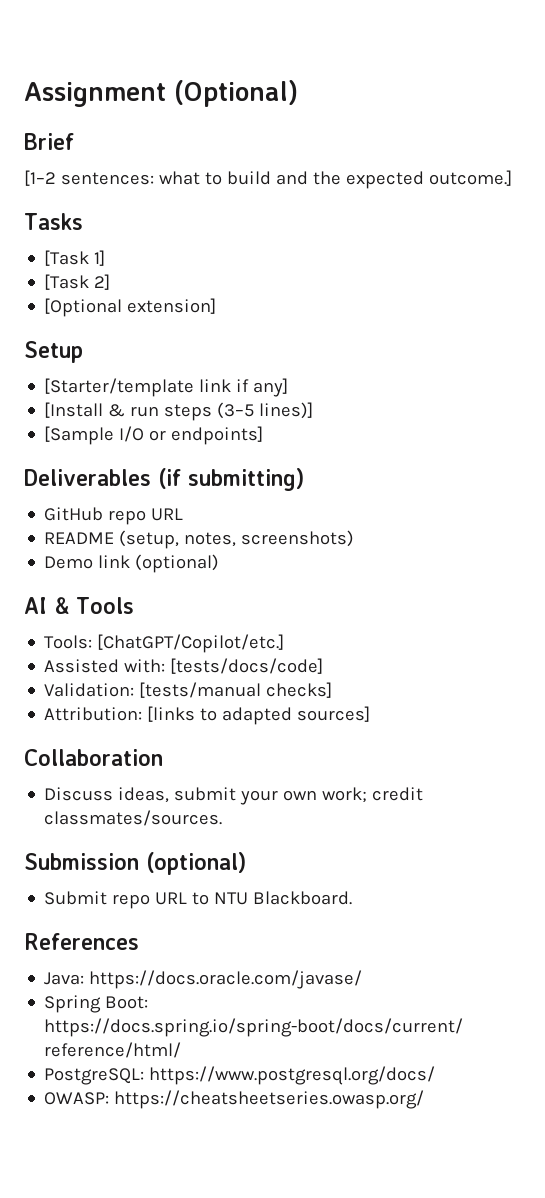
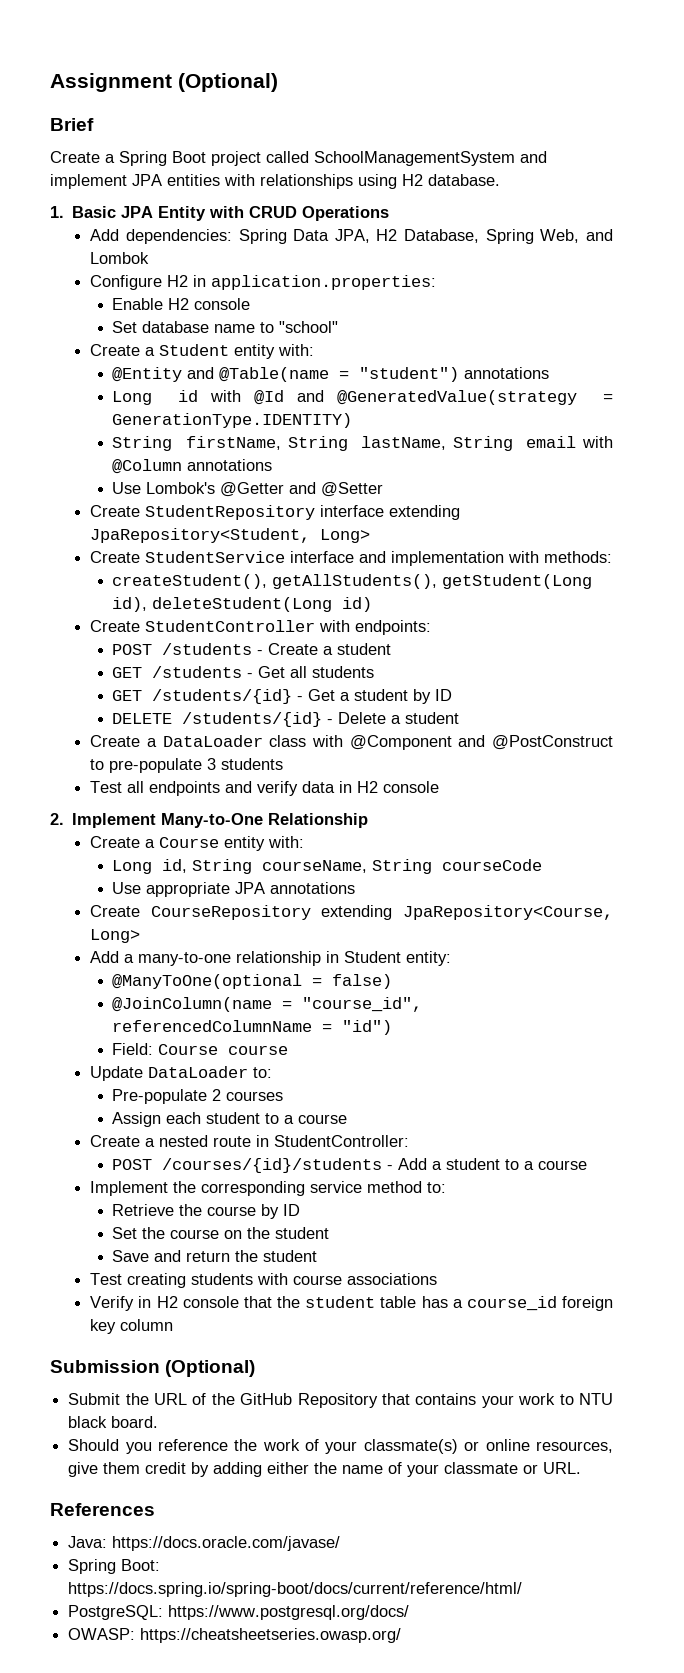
- [1–2 sentences: what to build and the expected outcome.]
- Tasks
- [Task 1]
- [Task 2]
- [Optional extension]
- Setup
- [Starter/template link if any]
- [Install & run steps (3–5 lines)]
- [Sample I/O or endpoints]
- Deliverables (if submitting)
- GitHub repo URL
- README (setup, notes, screenshots)
- Demo link (optional)
- AI & Tools
- Tools: [ChatGPT/Copilot/etc.]
- Assisted with: [tests/docs/code]
- Validation: [tests/manual checks]
- Attribution: [links to adapted sources]
- Collaboration
- Discuss ideas, submit your own work; credit classmates/sources.
+ Create a Spring Boot project called SchoolManagementSystem and implement JPA entities with relationships using H2 database.
+ 1. Basic JPA Entity with CRUD Operations
+ Add dependencies: Spring Data JPA, H2 Database, Spring Web, and Lombok
+ Configure H2 in application.properties:
+ Enable H2 console
+ Set database name to "school"
+ Create a Student entity with:
+ @Entity and @Table(name = "student") annotations
+ Long id with @Id and @GeneratedValue(strategy = GenerationType.IDENTITY)
+ String firstName, String lastName, String email with @Column annotations
+ Use Lombok's @Getter and @Setter
+ Create StudentRepository interface extending JpaRepository<Student, Long>
+ Create StudentService interface and implementation with methods:
+ createStudent(), getAllStudents(), getStudent(Long id), deleteStudent(Long id)
+ Create StudentController with endpoints:
+ POST /students - Create a student
+ GET /students - Get all students
+ GET /students/{id} - Get a student by ID
+ DELETE /students/{id} - Delete a student
+ Create a DataLoader class with @Component and @PostConstruct to pre-populate 3 students
+ Test all endpoints and verify data in H2 console
+ 2. Implement Many-to-One Relationship
+ Create a Course entity with:
+ Long id, String courseName, String courseCode
+ Use appropriate JPA annotations
+ Create CourseRepository extending JpaRepository<Course, Long>
+ Add a many-to-one relationship in Student entity:
+ @ManyToOne(optional = false)
+ @JoinColumn(name = "course_id", referencedColumnName = "id")
+ Field: Course course
+ Update DataLoader to:
+ Pre-populate 2 courses
+ Assign each student to a course
+ Create a nested route in StudentController:
+ POST /courses/{id}/students - Add a student to a course
+ Implement the corresponding service method to:
+ Retrieve the course by ID
+ Set the course on the student
+ Save and return the student
+ Test creating students with course associations
+ Verify in H2 console that the student table has a course_id foreign key column
- Submission (optional)
+ Submission (Optional)
- Submit repo URL to NTU Blackboard.
+ Submit the URL of the GitHub Repository that contains your work to NTU black board.
+ Should you reference the work of your classmate(s) or online resources, give them credit by adding either the name of your classmate or URL.

